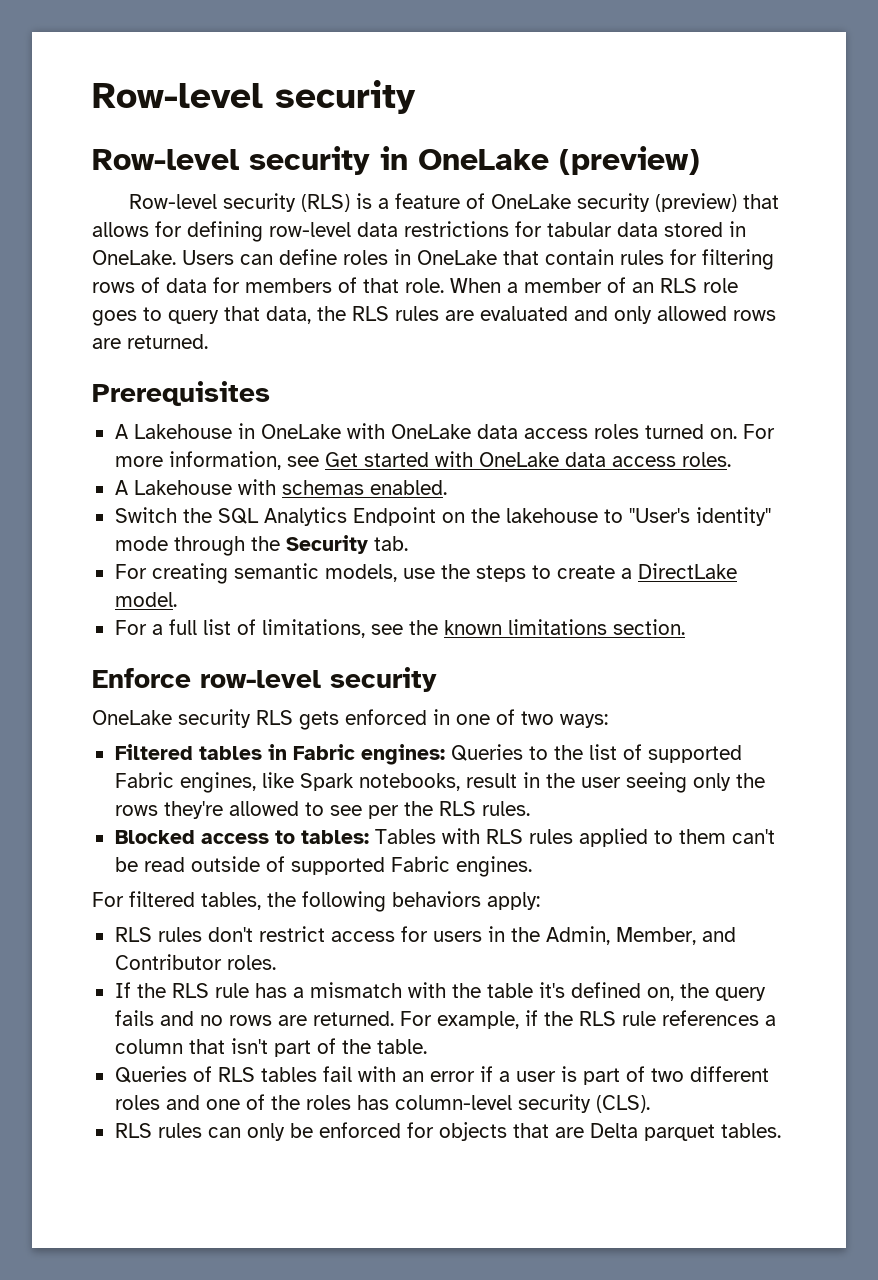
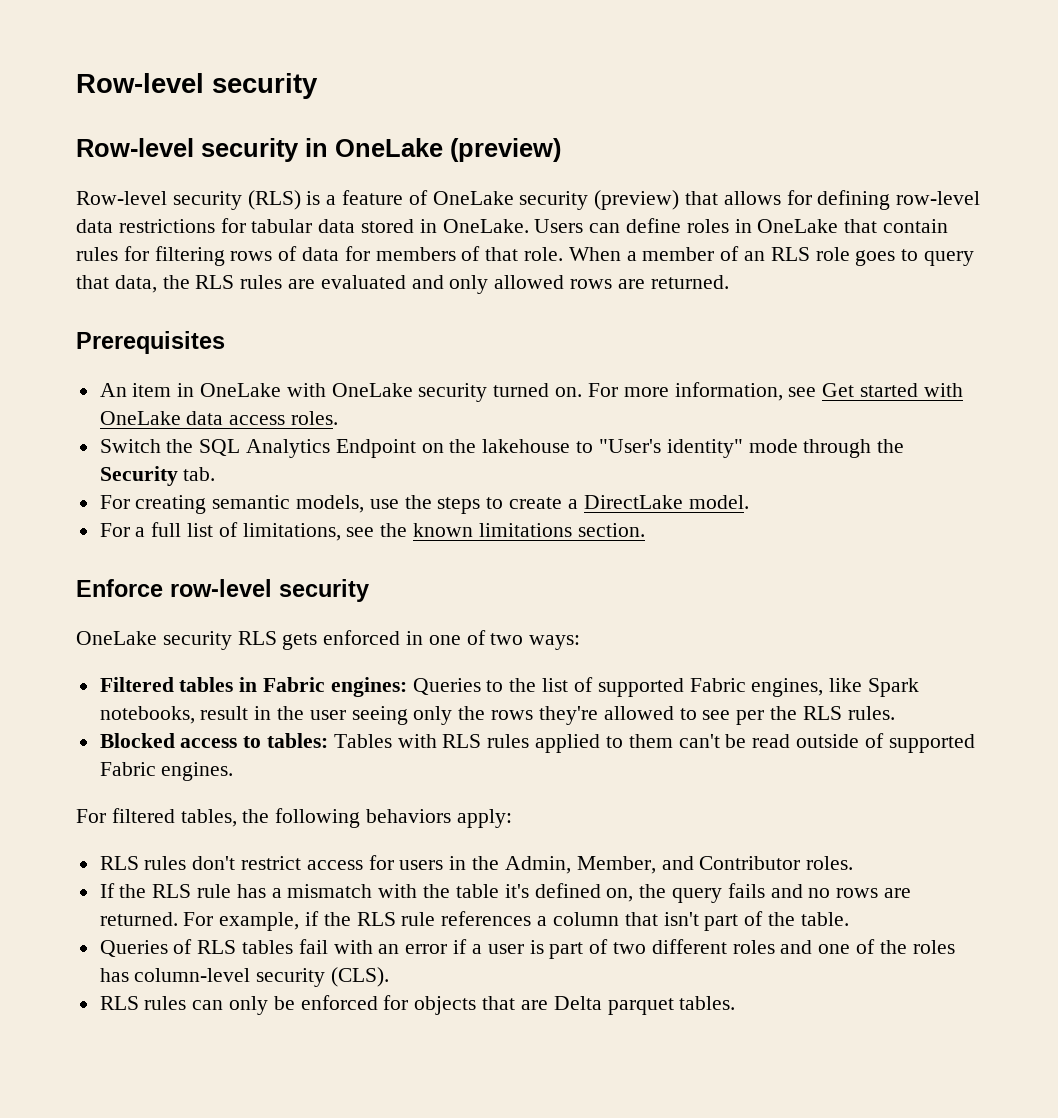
- A Lakehouse in OneLake with OneLake data access roles turned on.
+ An item in OneLake with OneLake security turned on.
- A Lakehouse with schemas enabled.

